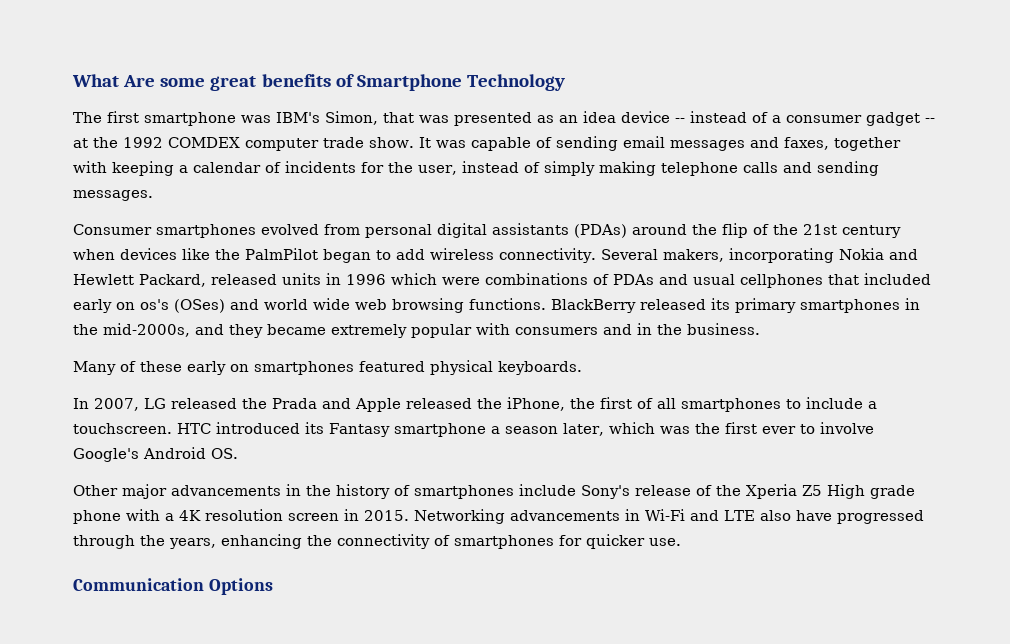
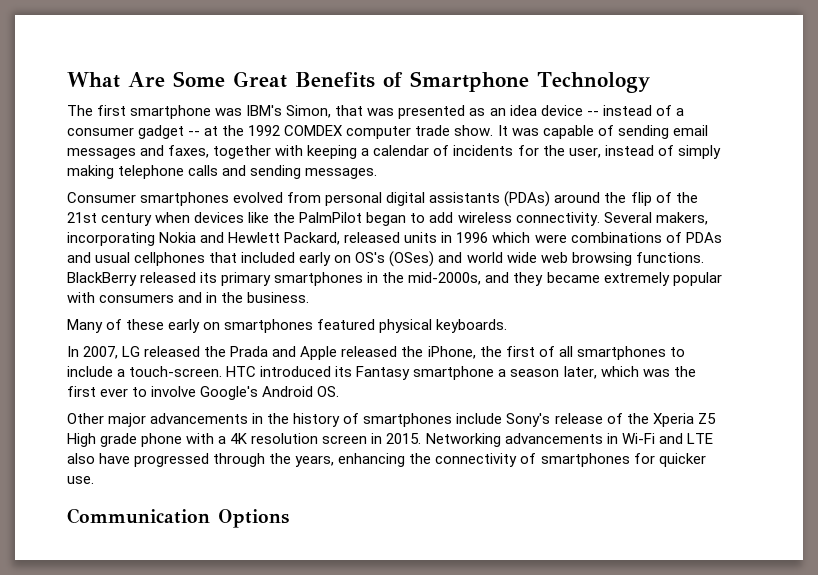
- What Are some great benefits of Smartphone Technology
+ What Are Some Great Benefits of Smartphone Technology
- Several makers, incorporating Nokia and Hewlett Packard, released units in 1996 which were combinations of PDAs and usual cellphones that included early on os's (OSes) and world wide web browsing functions.
+ Several makers, incorporating Nokia and Hewlett Packard, released units in 1996 which were combinations of PDAs and usual cellphones that included early on OS's (OSes) and world wide web browsing functions.
- In 2007, LG released the Prada and Apple released the iPhone, the first of all smartphones to include a touchscreen.
+ In 2007, LG released the Prada and Apple released the iPhone, the first of all smartphones to include a touch-screen.

